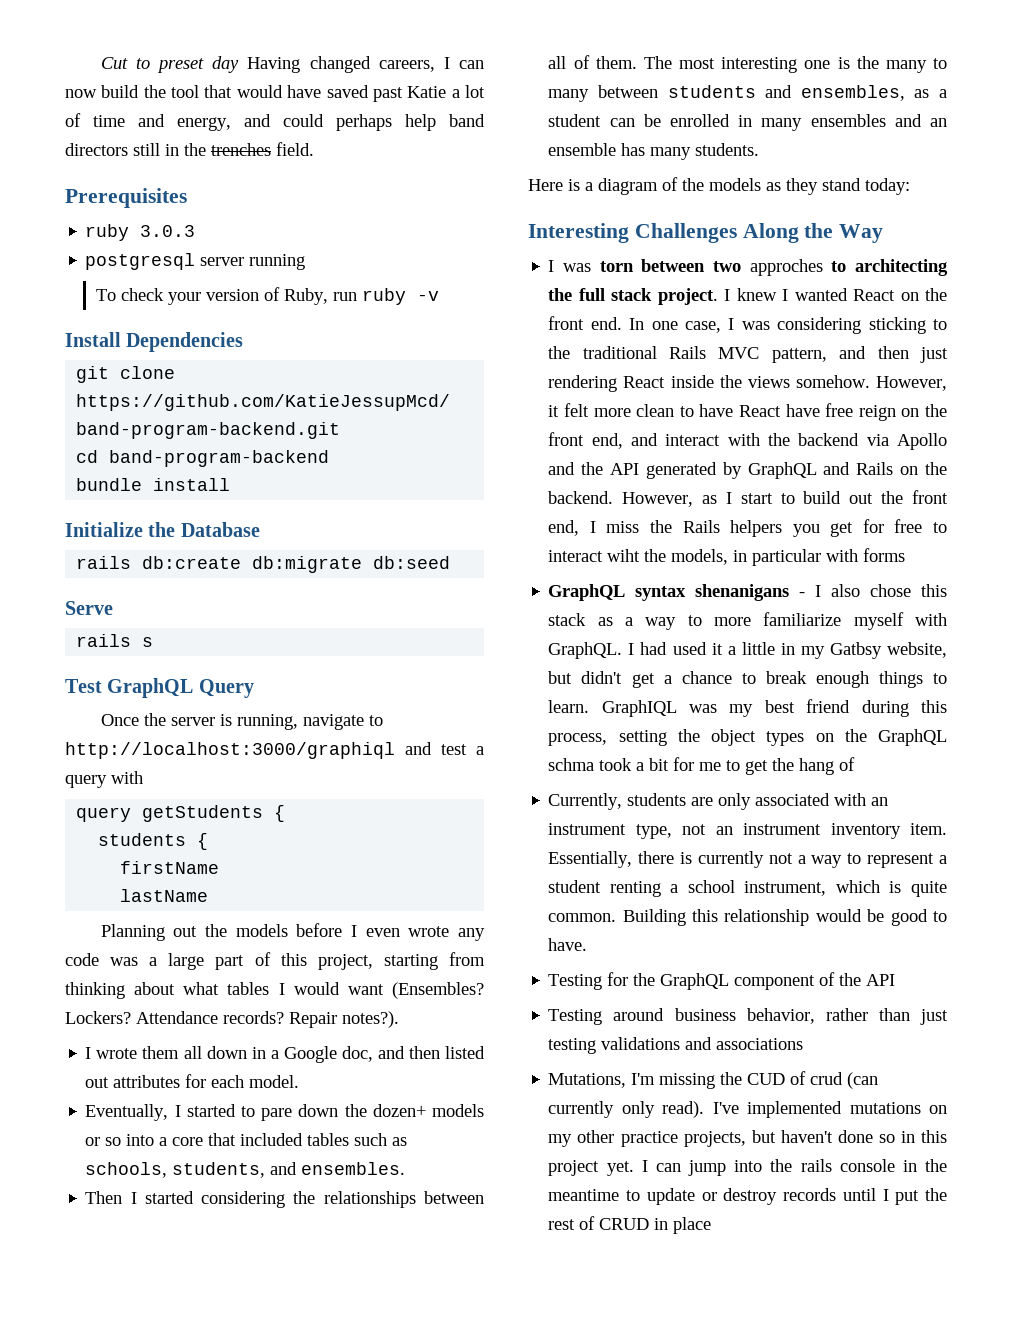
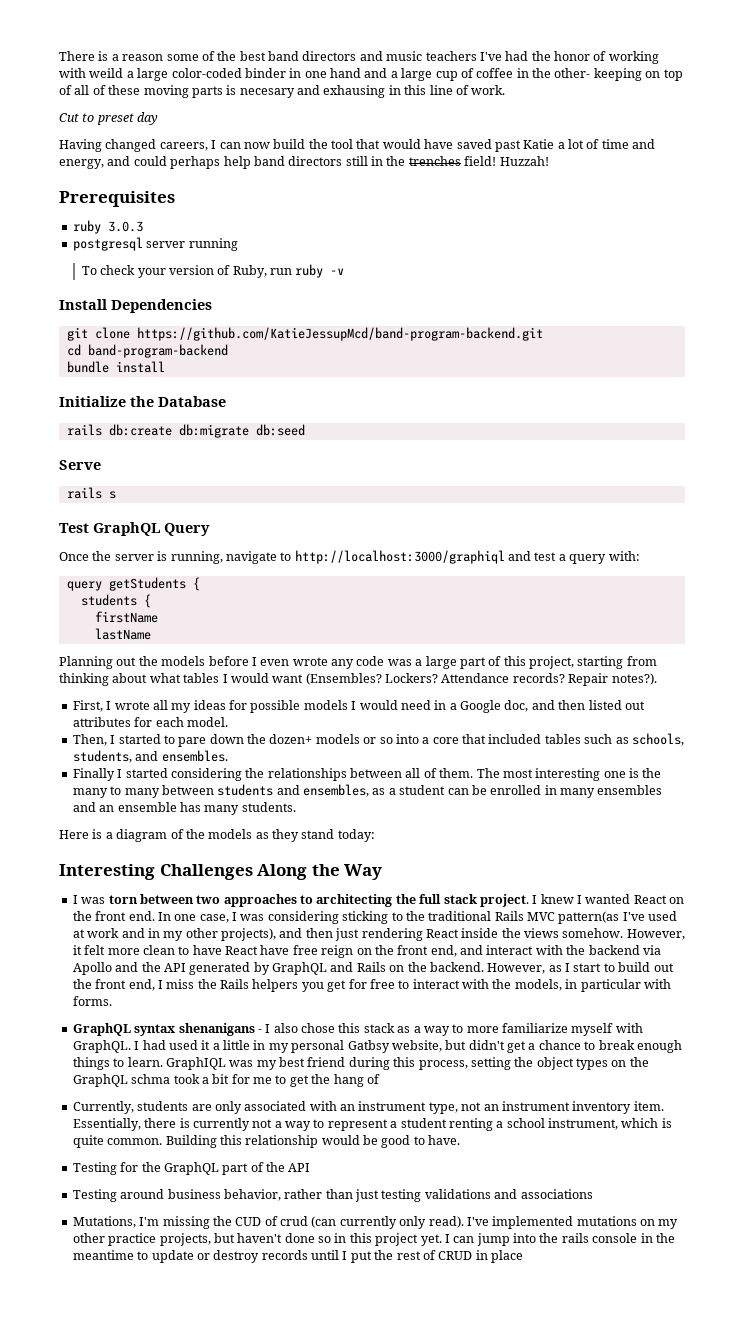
+ There is a reason some of the best band directors and music teachers I've had the honor of working with weild a large color-coded binder in one hand and a large cup of coffee in the other- keeping on top of all of these moving parts is necesary and exhausing in this line of work.
- Cut to preset day Having changed careers, I can now build the tool that would have saved past Katie a lot of time and energy, and could perhaps help band directors still in the trenches field.
+ Cut to preset day
+ Having changed careers, I can now build the tool that would have saved past Katie a lot of time and energy, and could perhaps help band directors still in the trenches field! Huzzah!
- Once the server is running, navigate to http://localhost:3000/graphiql and test a query with
+ Once the server is running, navigate to http://localhost:3000/graphiql and test a query with:
- I wrote them all down in a Google doc, and then listed out attributes for each model.
+ First, I wrote all my ideas for possible models I would need in a Google doc, and then listed out attributes for each model.
- Eventually, I started to pare down the dozen+ models or so into a core that included tables such as schools, students, and ensembles.
+ Then, I started to pare down the dozen+ models or so into a core that included tables such as schools, students, and ensembles.
- Then I started considering the relationships between all of them.
+ Finally I started considering the relationships between all of them.
- I was torn between two approches to architecting the full stack project.
+ I was torn between two approaches to architecting the full stack project.
- In one case, I was considering sticking to the traditional Rails MVC pattern, and then just rendering React inside the views somehow.
+ In one case, I was considering sticking to the traditional Rails MVC pattern(as I've used at work and in my other projects), and then just rendering React inside the views somehow.
- However, as I start to build out the front end, I miss the Rails helpers you get for free to interact wiht the models, in particular with forms
+ However, as I start to build out the front end, I miss the Rails helpers you get for free to interact with the models, in particular with forms.
- I had used it a little in my Gatbsy website, but didn't get a chance to break enough things to learn.
+ I had used it a little in my personal Gatbsy website, but didn't get a chance to break enough things to learn.
- Testing for the GraphQL component of the API
+ Testing for the GraphQL part of the API

